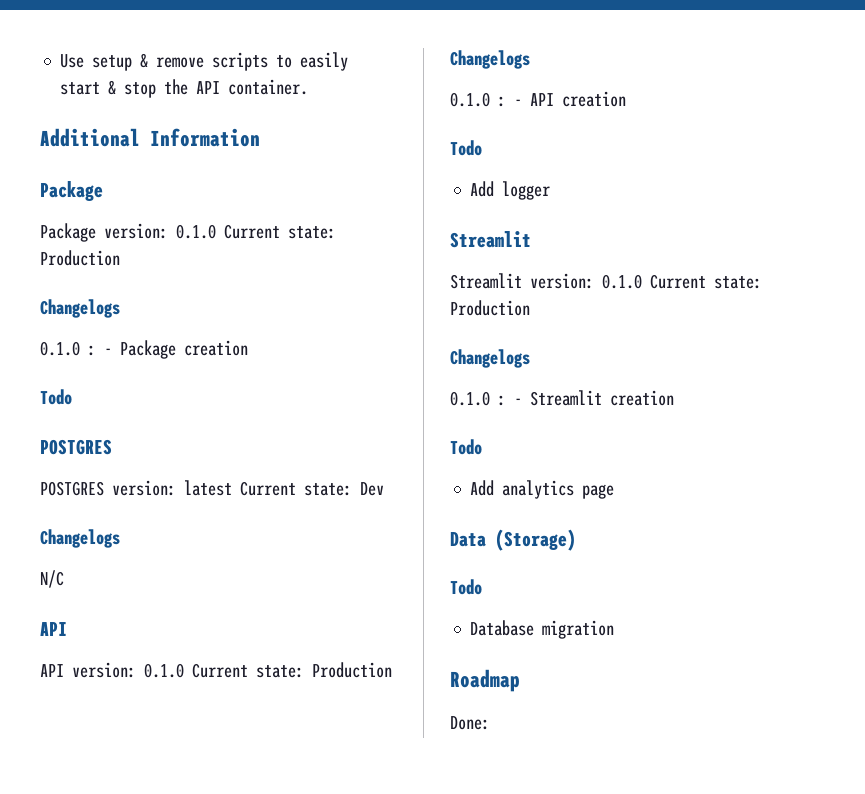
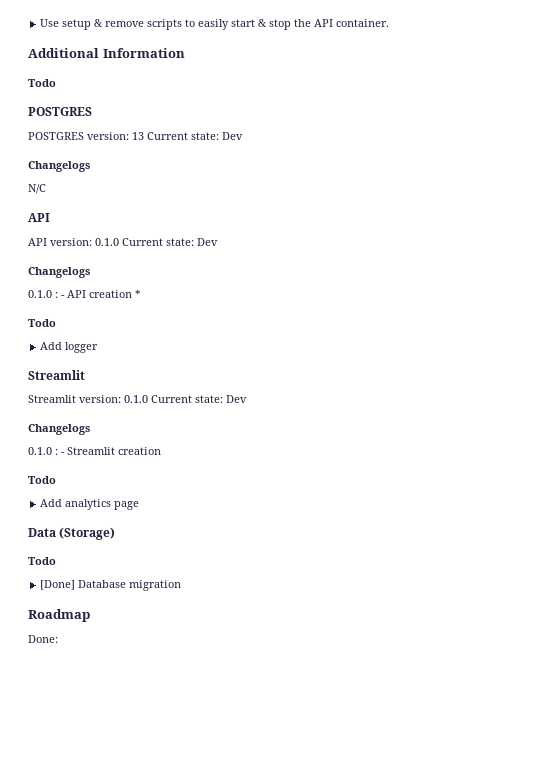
  Additional Information
- Package
- Package version: 0.1.0 Current state: Production
- Changelogs
- 0.1.0 : - Package creation
- POSTGRES version: latest Current state: Dev
+ POSTGRES version: 13 Current state: Dev
- API version: 0.1.0 Current state: Production
+ API version: 0.1.0 Current state: Dev
- 0.1.0 : - API creation
+ 0.1.0 : - API creation *
- Streamlit version: 0.1.0 Current state: Production
+ Streamlit version: 0.1.0 Current state: Dev
- Database migration
+ [Done] Database migration

